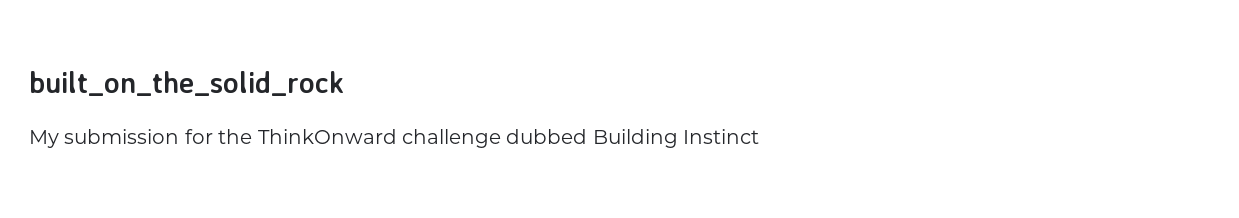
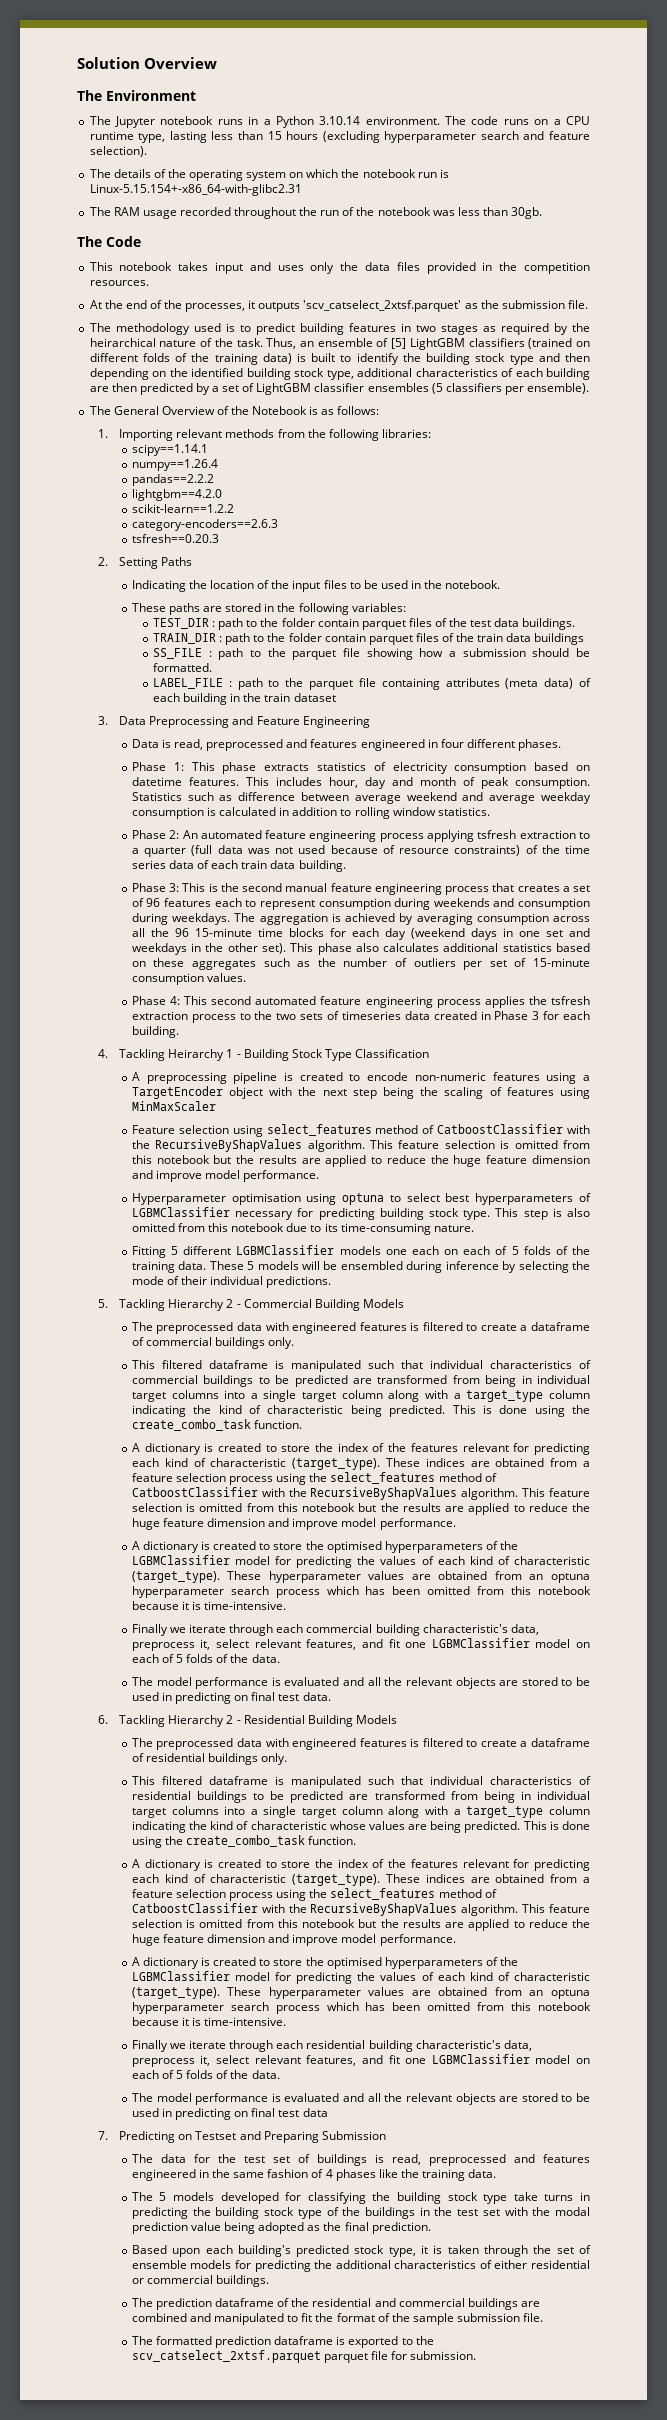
- built_on_the_solid_rock
- My submission for the ThinkOnward challenge dubbed Building Instinct
+ Solution Overview
+ The Environment
+ The Jupyter notebook runs in a Python 3.10.14 environment. The code runs on a CPU runtime type, lasting less than 15 hours (excluding hyperparameter search and feature selection).
+ The details of the operating system on which the notebook run is Linux-5.15.154+-x86_64-with-glibc2.31
+ The RAM usage recorded throughout the run of the notebook was less than 30gb.
+ The Code
+ This notebook takes input and uses only the data files provided in the competition resources.
+ At the end of the processes, it outputs 'scv_catselect_2xtsf.parquet' as the submission file.
+ The methodology used is to predict building features in two stages as required by the heirarchical nature of the task. Thus, an ensemble of [5] LightGBM classifiers (trained on different folds of the training data) is built to identify the building stock type and then depending on the identified building stock type, additional characteristics of each building are then predicted by a set of LightGBM classifier ensembles (5 classifiers per ensemble).
+ The General Overview of the Notebook is as follows:
+ 1. Importing relevant methods from the following libraries:
+ scipy==1.14.1
+ numpy==1.26.4
+ pandas==2.2.2
+ lightgbm==4.2.0
+ scikit-learn==1.2.2
+ category-encoders==2.6.3
+ tsfresh==0.20.3
+ 2. Setting Paths
+ Indicating the location of the input files to be used in the notebook.
+ These paths are stored in the following variables:
+ TEST_DIR : path to the folder contain parquet files of the test data buildings.
+ TRAIN_DIR : path to the folder contain parquet files of the train data buildings
+ SS_FILE : path to the parquet file showing how a submission should be formatted.
+ LABEL_FILE : path to the parquet file containing attributes (meta data) of each building in the train dataset
+ 3. Data Preprocessing and Feature Engineering
+ Data is read, preprocessed and features engineered in four different phases.
+ Phase 1: This phase extracts statistics of electricity consumption based on datetime features. This includes hour, day and month of peak consumption. Statistics such as difference between average weekend and average weekday consumption is calculated in addition to rolling window statistics.
+ Phase 2: An automated feature engineering process applying tsfresh extraction to a quarter (full data was not used because of resource constraints) of the time series data of each train data building.
+ Phase 3: This is the second manual feature engineering process that creates a set of 96 features each to represent consumption during weekends and consumption during weekdays. The aggregation is achieved by averaging consumption across all the 96 15-minute time blocks for each day (weekend days in one set and weekdays in the other set). This phase also calculates additional statistics based on these aggregates such as the number of outliers per set of 15-minute consumption values.
+ Phase 4: This second automated feature engineering process applies the tsfresh extraction process to the two sets of timeseries data created in Phase 3 for each building.
+ 4. Tackling Heirarchy 1 - Building Stock Type Classification
+ A preprocessing pipeline is created to encode non-numeric features using a TargetEncoder object with the next step being the scaling of features using MinMaxScaler
+ Feature selection using select_features method of CatboostClassifier with the RecursiveByShapValues algorithm. This feature selection is omitted from this notebook but the results are applied to reduce the huge feature dimension and improve model performance.
+ Hyperparameter optimisation using optuna to select best hyperparameters of LGBMClassifier necessary for predicting building stock type. This step is also omitted from this notebook due to its time-consuming nature.
+ Fitting 5 different LGBMClassifier models one each on each of 5 folds of the training data. These 5 models will be ensembled during inference by selecting the mode of their individual predictions.
+ 5. Tackling Hierarchy 2 - Commercial Building Models
+ The preprocessed data with engineered features is filtered to create a dataframe of commercial buildings only.
+ This filtered dataframe is manipulated such that individual characteristics of commercial buildings to be predicted are transformed from being in individual target columns into a single target column along with a target_type column indicating the kind of characteristic being predicted. This is done using the create_combo_task function.
+ A dictionary is created to store the index of the features relevant for predicting each kind of characteristic (target_type). These indices are obtained from a feature selection process using the select_features method of CatboostClassifier with the RecursiveByShapValues algorithm. This feature selection is omitted from this notebook but the results are applied to reduce the huge feature dimension and improve model performance.
+ A dictionary is created to store the optimised hyperparameters of the LGBMClassifier model for predicting the values of each kind of characteristic (target_type). These hyperparameter values are obtained from an optuna hyperparameter search process which has been omitted from this notebook because it is time-intensive.
+ Finally we iterate through each commercial building characteristic's data, preprocess it, select relevant features, and fit one LGBMClassifier model on each of 5 folds of the data.
+ The model performance is evaluated and all the relevant objects are stored to be used in predicting on final test data.
+ 6. Tackling Hierarchy 2 - Residential Building Models
+ The preprocessed data with engineered features is filtered to create a dataframe of residential buildings only.
+ This filtered dataframe is manipulated such that individual characteristics of residential buildings to be predicted are transformed from being in individual target columns into a single target column along with a target_type column indicating the kind of characteristic whose values are being predicted. This is done using the create_combo_task function.
+ A dictionary is created to store the index of the features relevant for predicting each kind of characteristic (target_type). These indices are obtained from a feature selection process using the select_features method of CatboostClassifier with the RecursiveByShapValues algorithm. This feature selection is omitted from this notebook but the results are applied to reduce the huge feature dimension and improve model performance.
+ A dictionary is created to store the optimised hyperparameters of the LGBMClassifier model for predicting the values of each kind of characteristic (target_type). These hyperparameter values are obtained from an optuna hyperparameter search process which has been omitted from this notebook because it is time-intensive.
+ Finally we iterate through each residential building characteristic's data, preprocess it, select relevant features, and fit one LGBMClassifier model on each of 5 folds of the data.
+ The model performance is evaluated and all the relevant objects are stored to be used in predicting on final test data
+ 7. Predicting on Testset and Preparing Submission
+ The data for the test set of buildings is read, preprocessed and features engineered in the same fashion of 4 phases like the training data.
+ The 5 models developed for classifying the building stock type take turns in predicting the building stock type of the buildings in the test set with the modal prediction value being adopted as the final prediction.
+ Based upon each building's predicted stock type, it is taken through the set of ensemble models for predicting the additional characteristics of either residential or commercial buildings.
+ The prediction dataframe of the residential and commercial buildings are combined and manipulated to fit the format of the sample submission file.
+ The formatted prediction dataframe is exported to the scv_catselect_2xtsf.parquet parquet file for submission.

